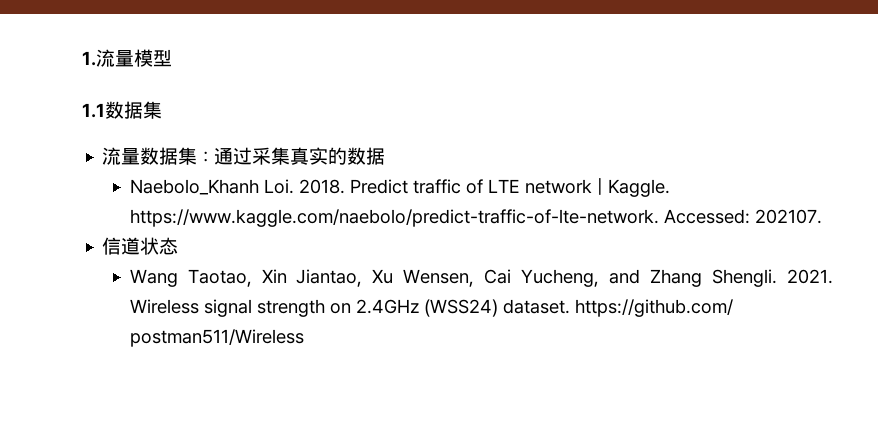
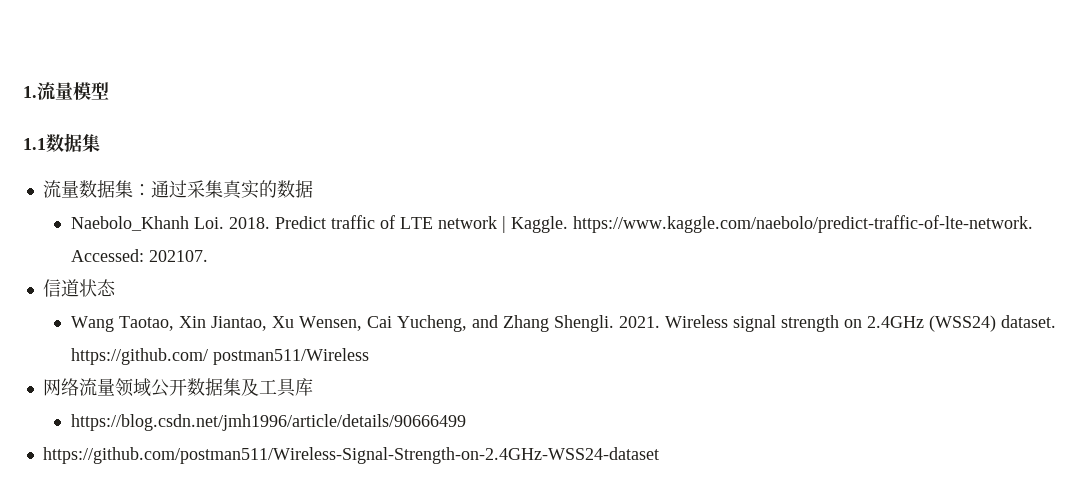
+ 网络流量领域公开数据集及工具库
+ https://blog.csdn.net/jmh1996/article/details/90666499
+ https://github.com/postman511/Wireless-Signal-Strength-on-2.4GHz-WSS24-dataset

